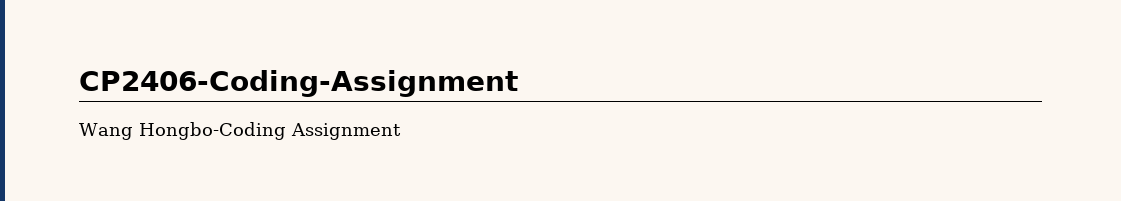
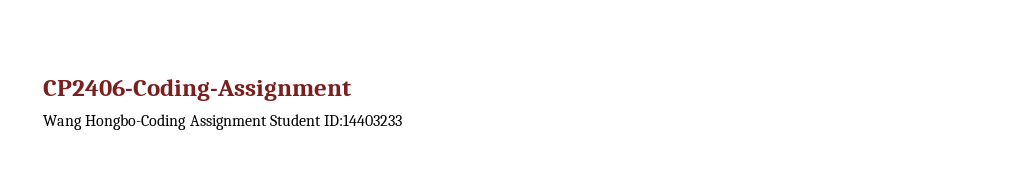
- Wang Hongbo-Coding Assignment
+ Wang Hongbo-Coding Assignment Student ID:14403233

